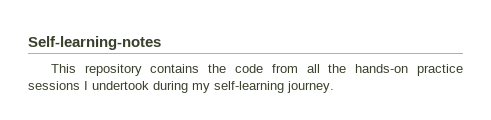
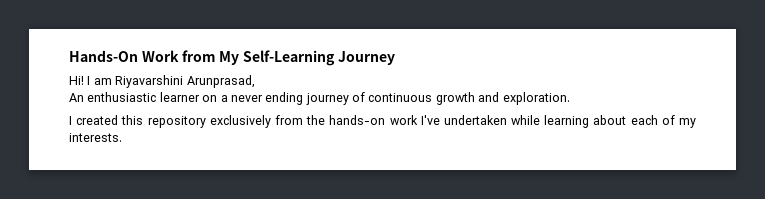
- Self-learning-notes
- This repository contains the code from all the hands-on practice sessions I undertook during my self-learning journey.
+ Hands-On Work from My Self-Learning Journey
+ Hi! I am Riyavarshini Arunprasad,
+ An enthusiastic learner on a never ending journey of continuous growth and exploration.
+ I created this repository exclusively from the hands-on work I've undertaken while learning about each of my interests.

